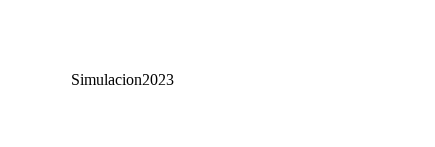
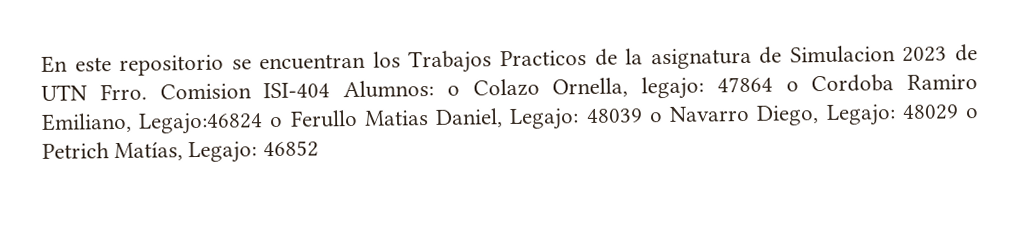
- Simulacion2023
+ En este repositorio se encuentran los Trabajos Practicos de la asignatura de Simulacion 2023 de UTN Frro. Comision ISI-404 Alumnos: o Colazo Ornella, legajo: 47864 o Cordoba Ramiro Emiliano, Legajo:46824 o Ferullo Matias Daniel, Legajo: 48039 o Navarro Diego, Legajo: 48029 o Petrich Matías, Legajo: 46852

